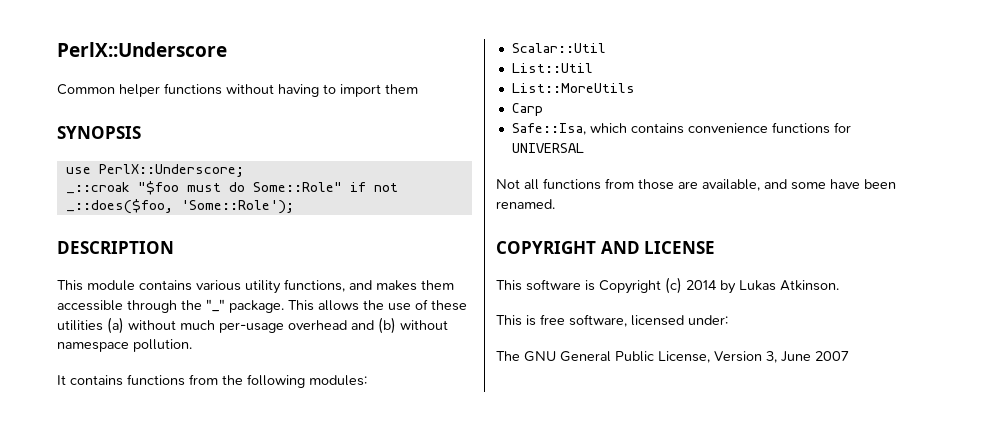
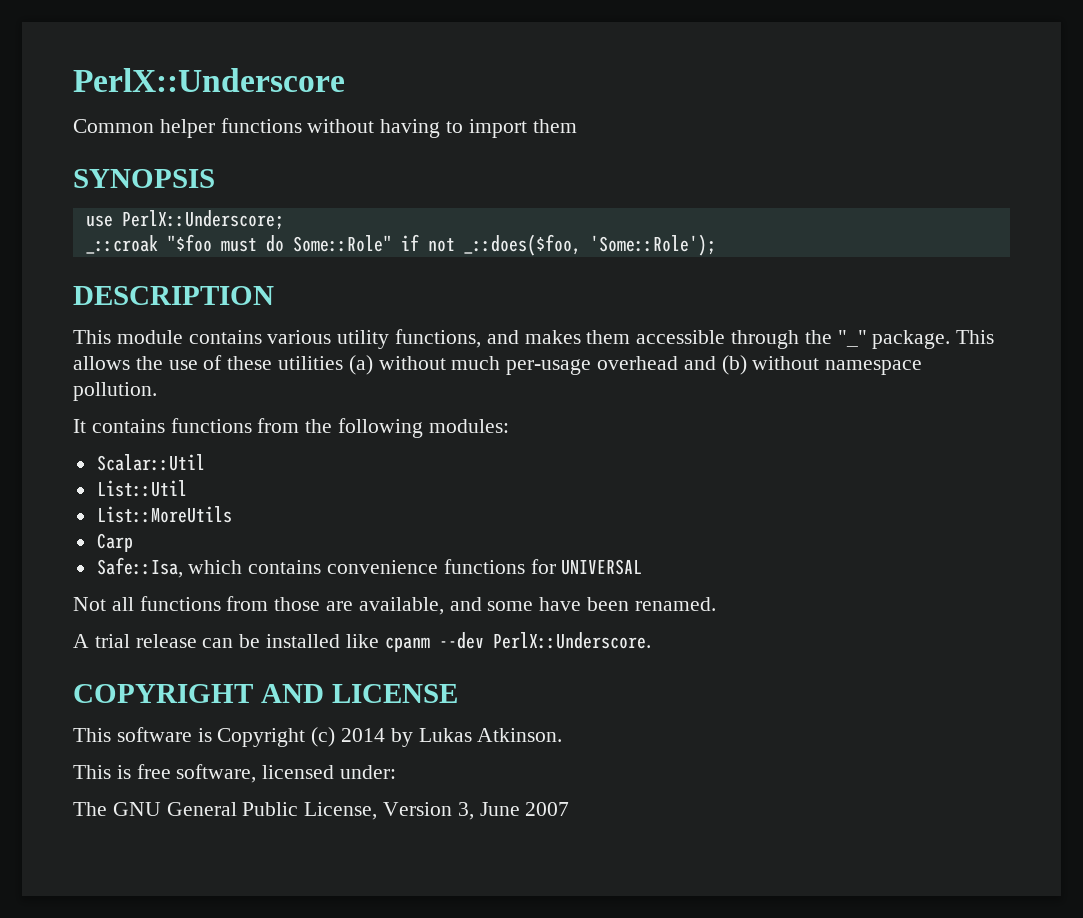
+ A trial release can be installed like cpanm --dev PerlX::Underscore.

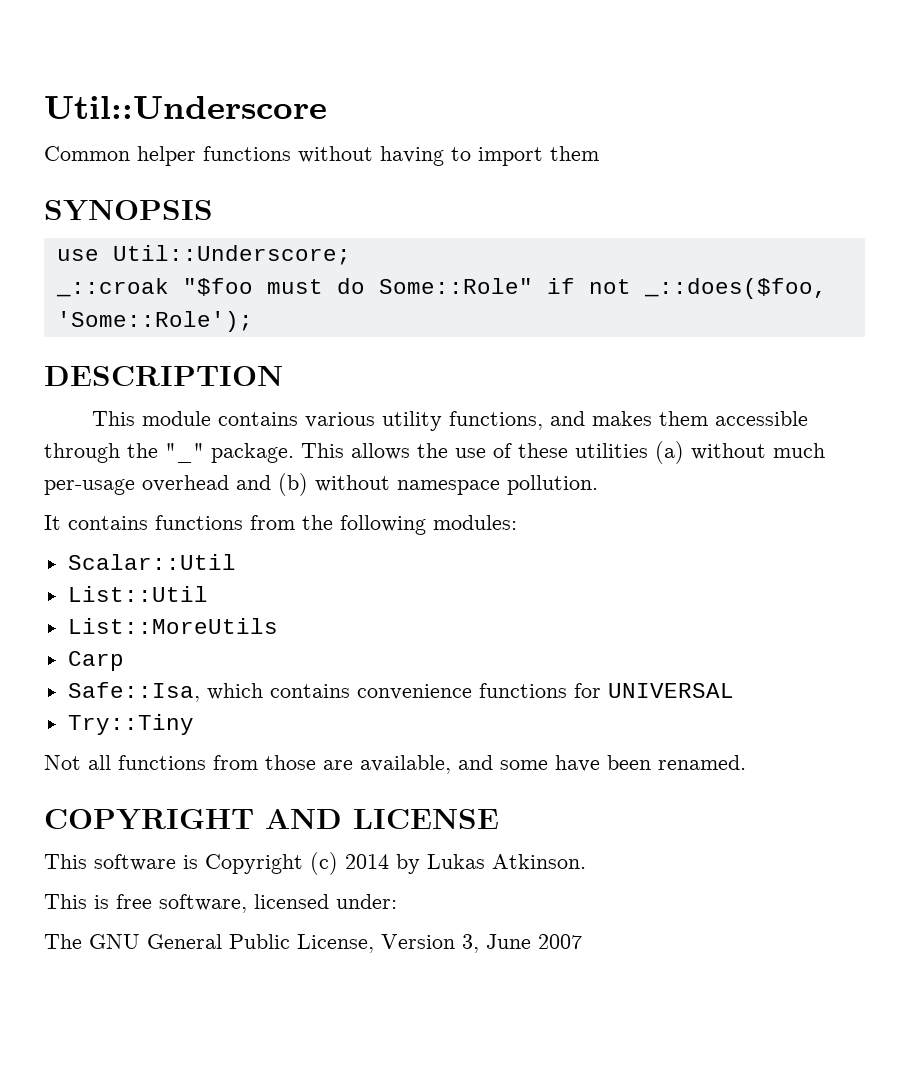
- PerlX::Underscore
+ Util::Underscore
- use PerlX::Underscore;
+ use Util::Underscore;
+ Try::Tiny
- A trial release can be installed like cpanm --dev PerlX::Underscore.

